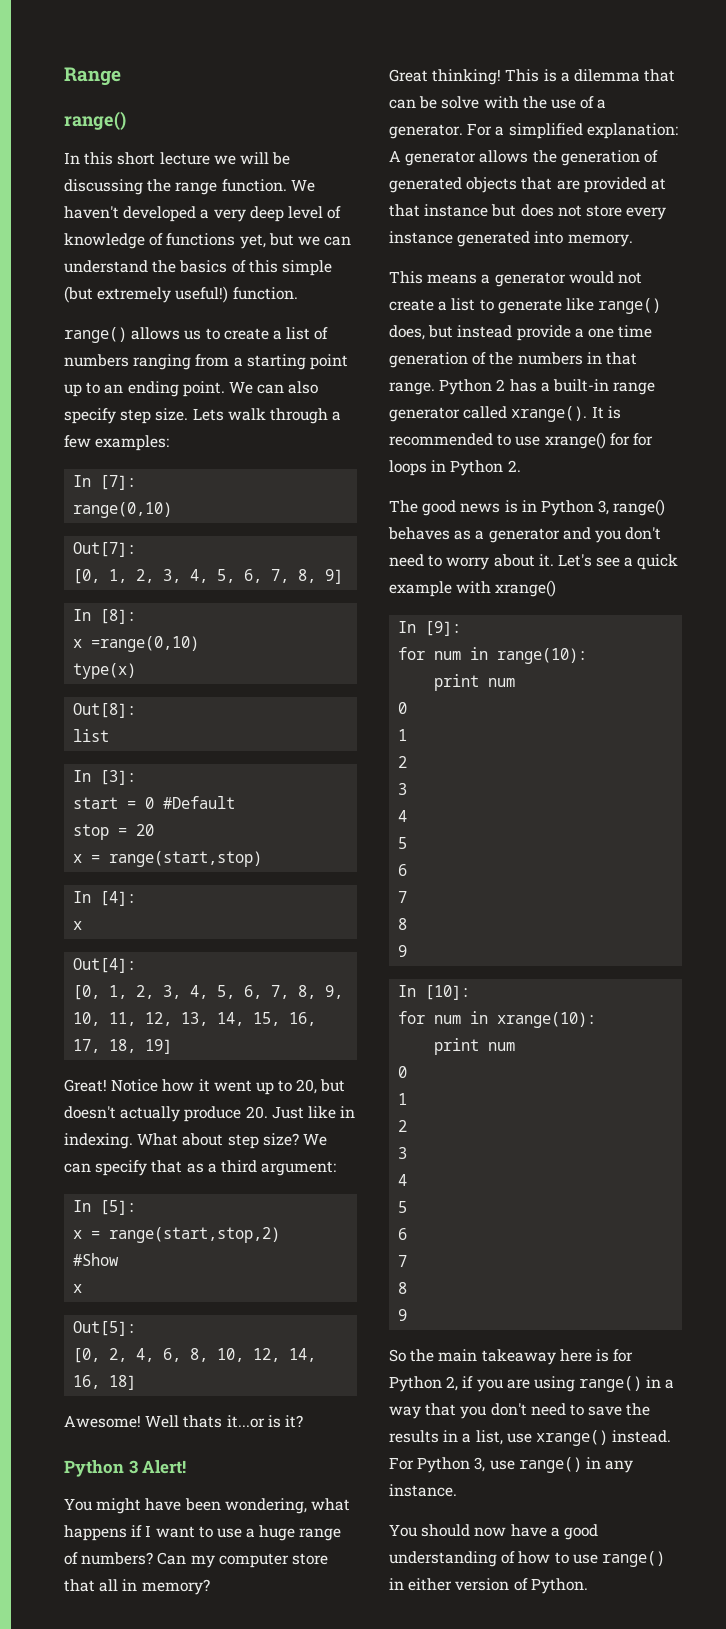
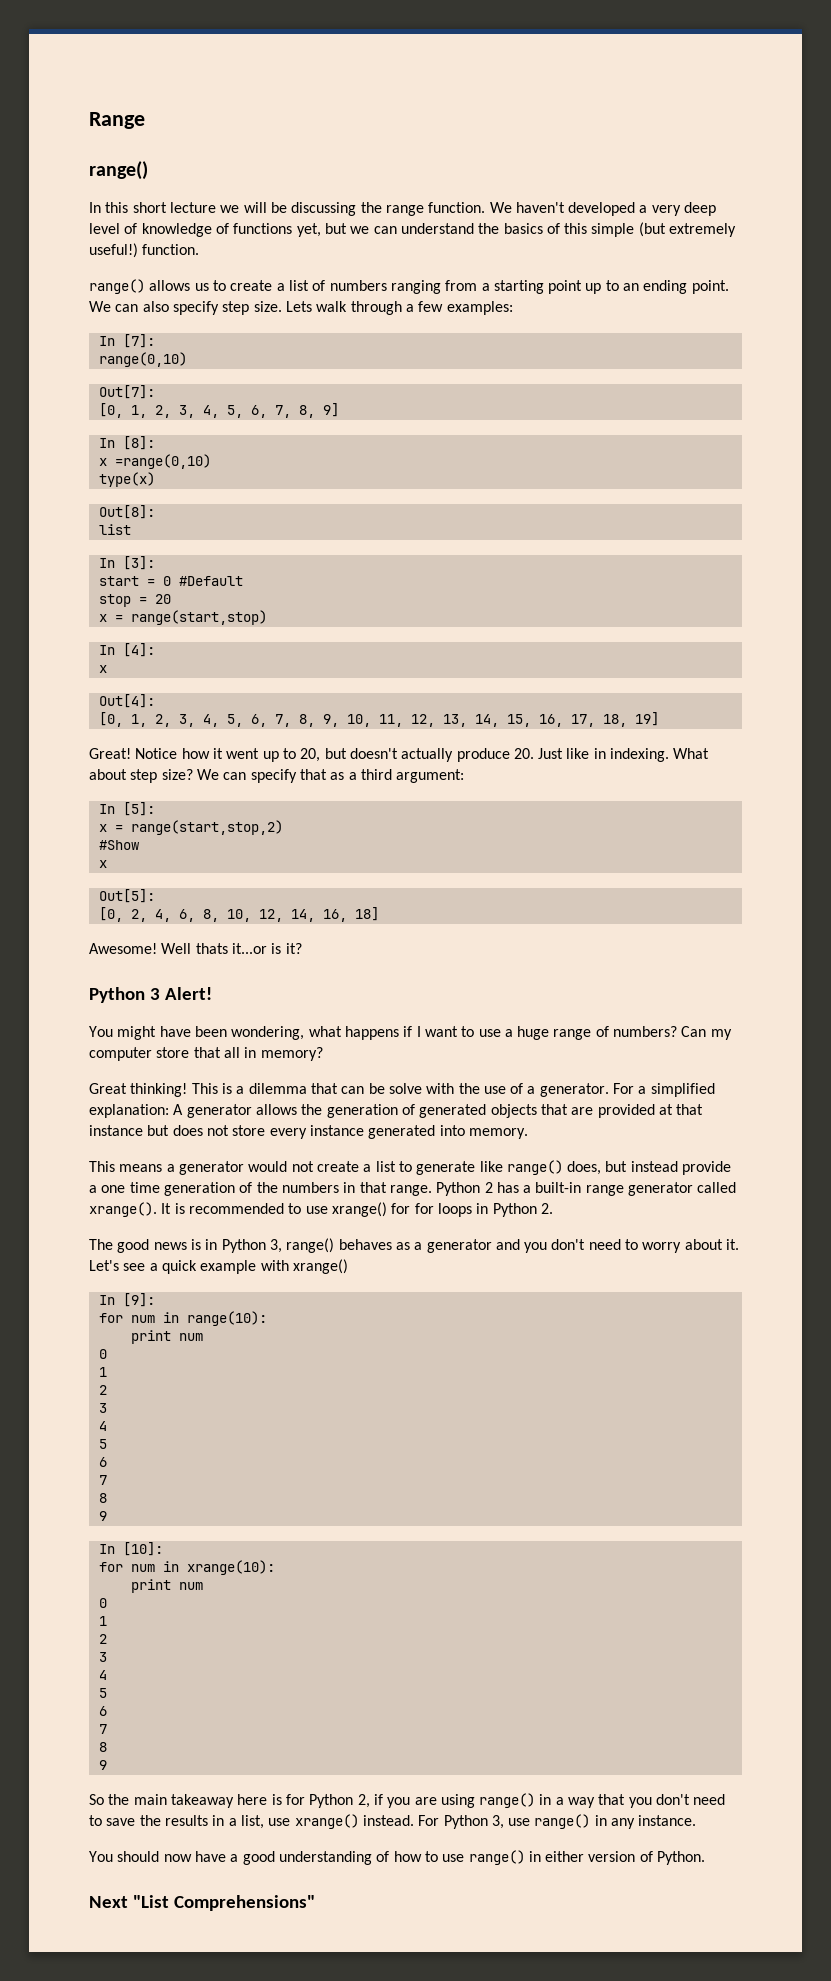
+ Next "List Comprehensions"

